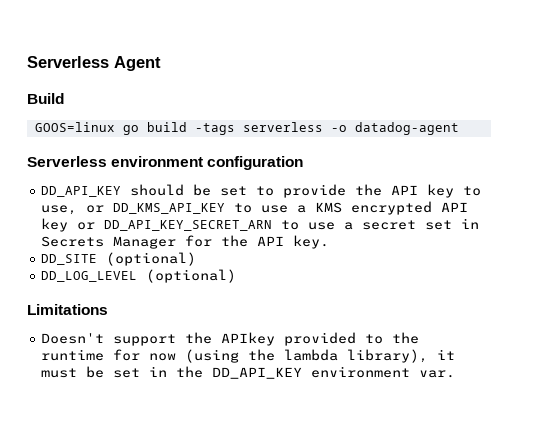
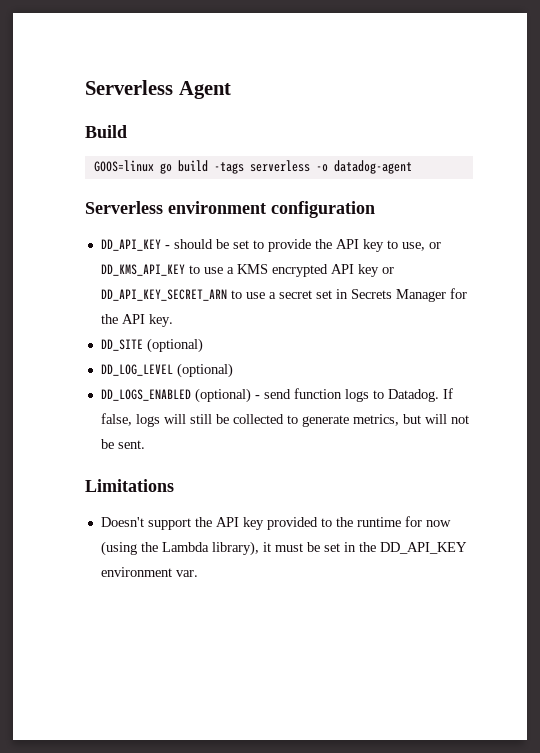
- DD_API_KEY should be set to provide the API key to use, or DD_KMS_API_KEY to use a KMS encrypted API key or DD_API_KEY_SECRET_ARN to use a secret set in Secrets Manager for the API key.
+ DD_API_KEY - should be set to provide the API key to use, or DD_KMS_API_KEY to use a KMS encrypted API key or DD_API_KEY_SECRET_ARN to use a secret set in Secrets Manager for the API key.
+ DD_LOGS_ENABLED (optional) - send function logs to Datadog. If false, logs will still be collected to generate metrics, but will not be sent.
- Doesn't support the APIkey provided to the runtime for now (using the lambda library), it must be set in the DD_API_KEY environment var.
+ Doesn't support the API key provided to the runtime for now (using the Lambda library), it must be set in the DD_API_KEY environment var.

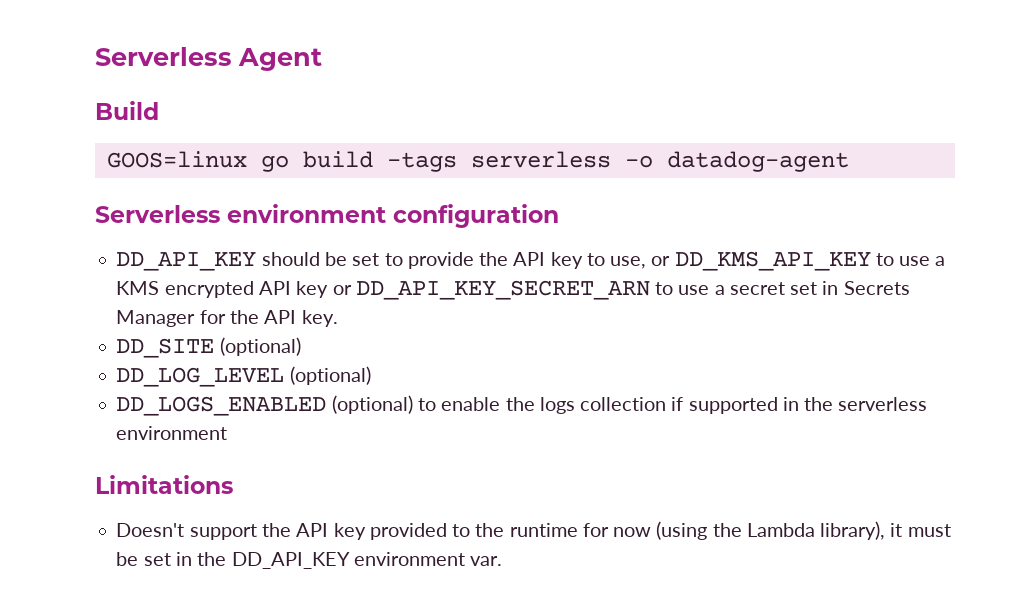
- DD_API_KEY - should be set to provide the API key to use, or DD_KMS_API_KEY to use a KMS encrypted API key or DD_API_KEY_SECRET_ARN to use a secret set in Secrets Manager for the API key.
+ DD_API_KEY should be set to provide the API key to use, or DD_KMS_API_KEY to use a KMS encrypted API key or DD_API_KEY_SECRET_ARN to use a secret set in Secrets Manager for the API key.
- DD_LOGS_ENABLED (optional) - send function logs to Datadog. If false, logs will still be collected to generate metrics, but will not be sent.
+ DD_LOGS_ENABLED (optional) to enable the logs collection if supported in the serverless environment

